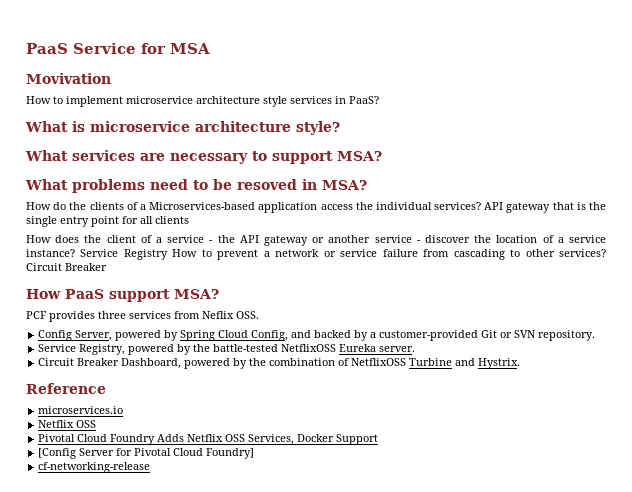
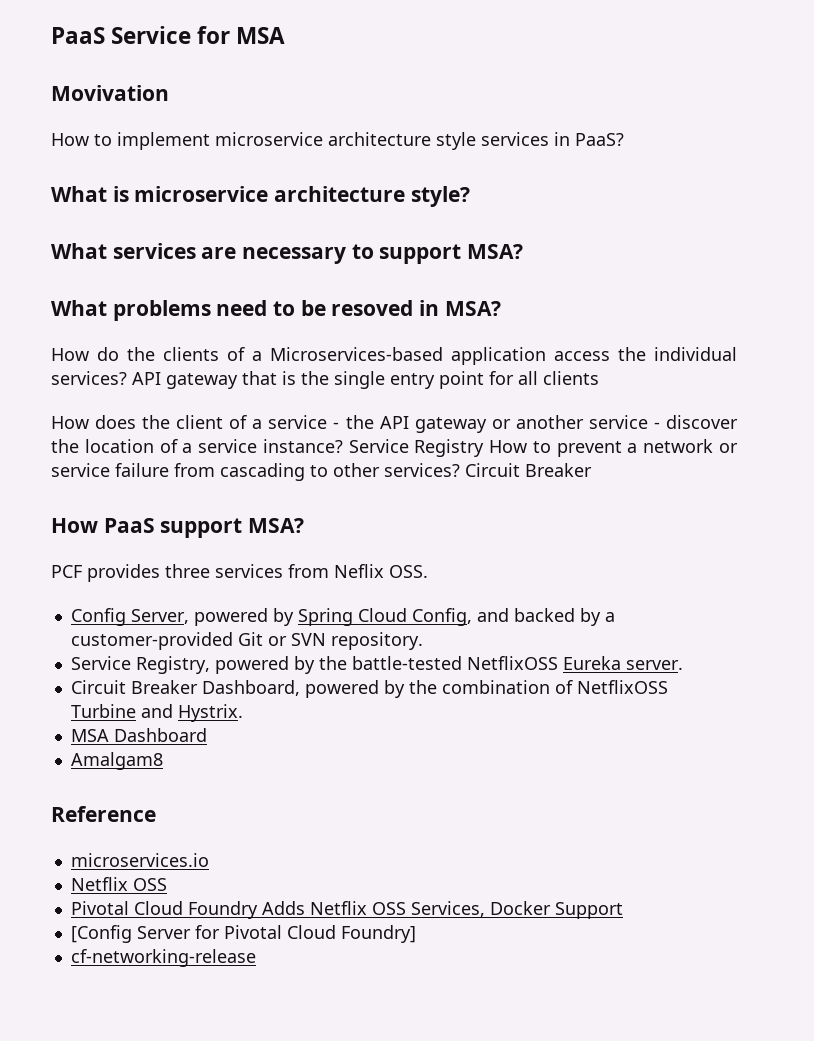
+ MSA Dashboard
+ Amalgam8

